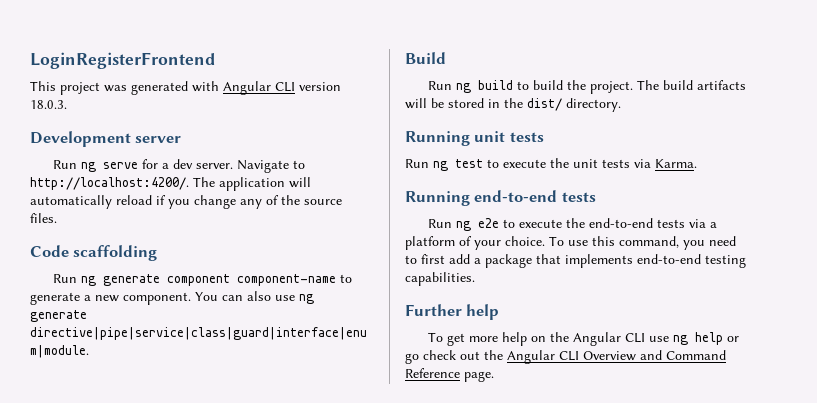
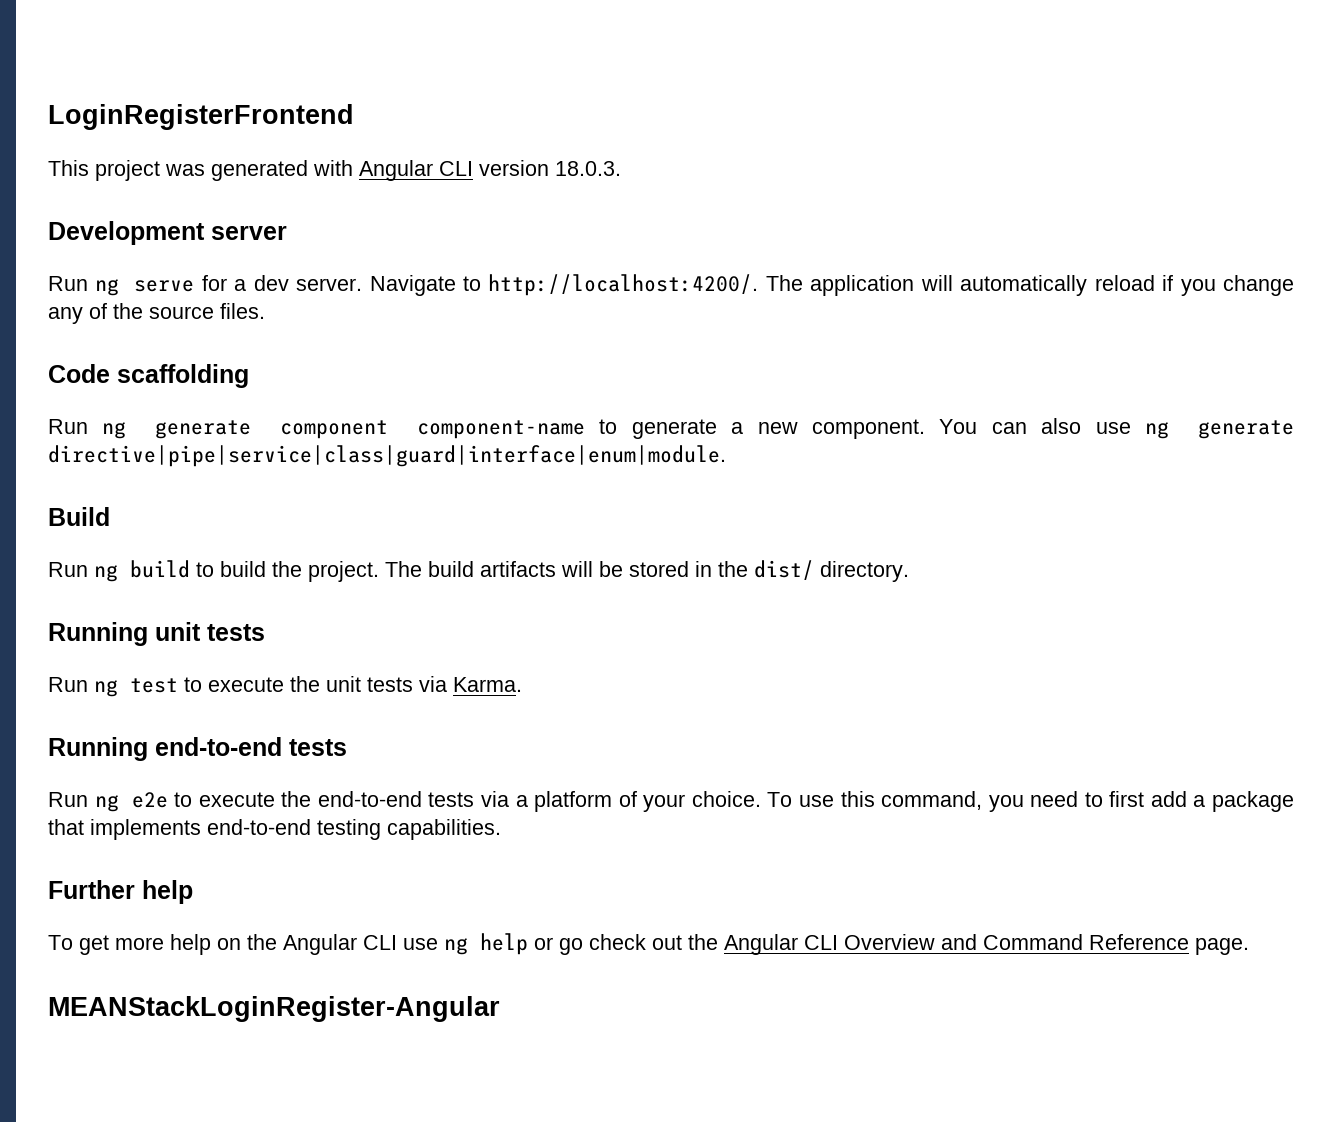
+ MEANStackLoginRegister-Angular

